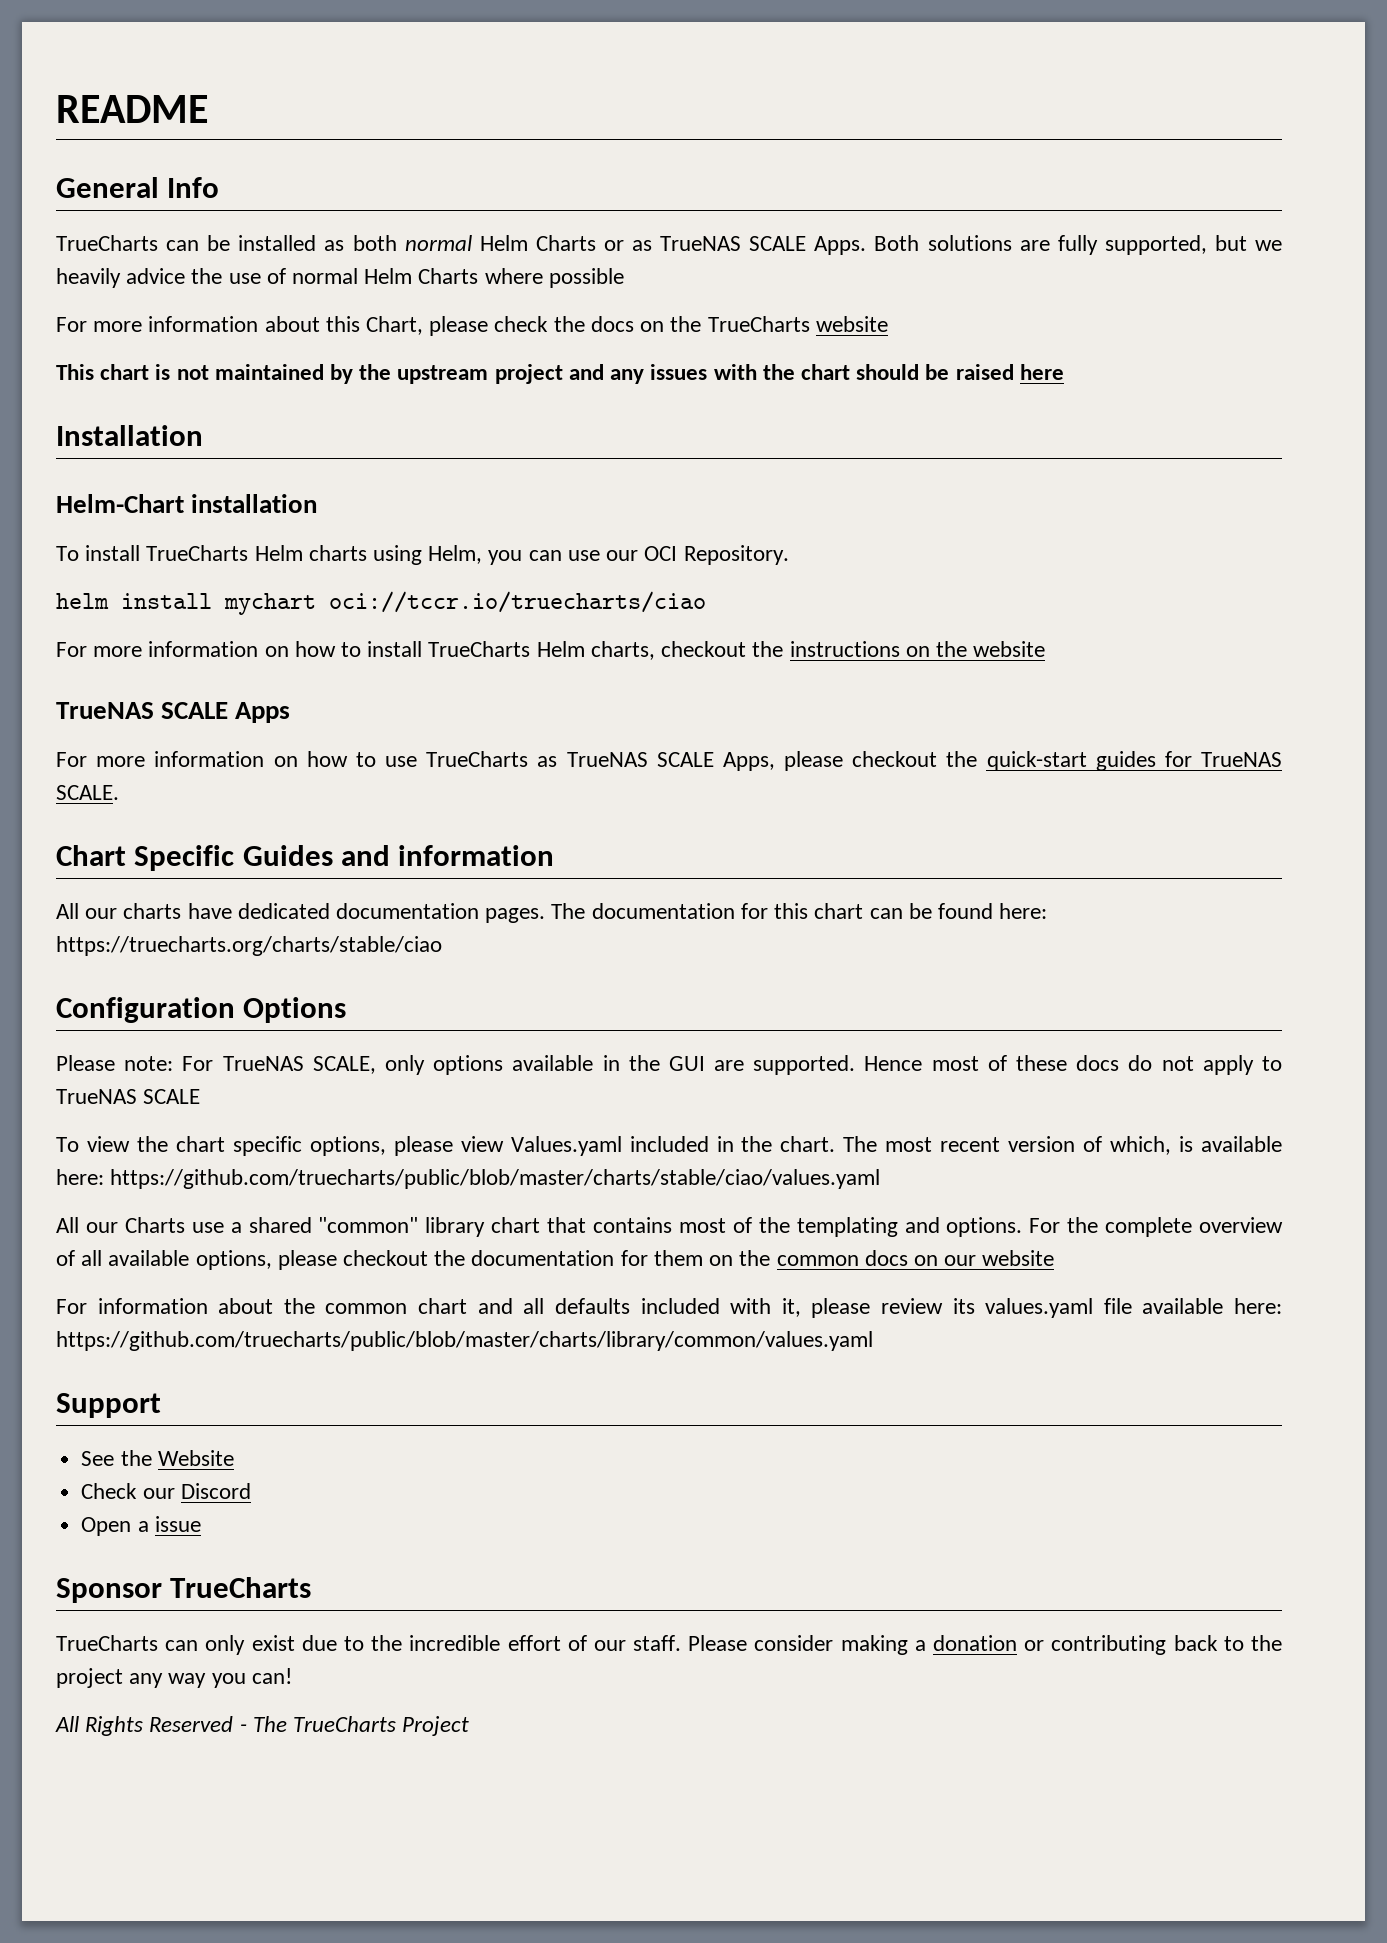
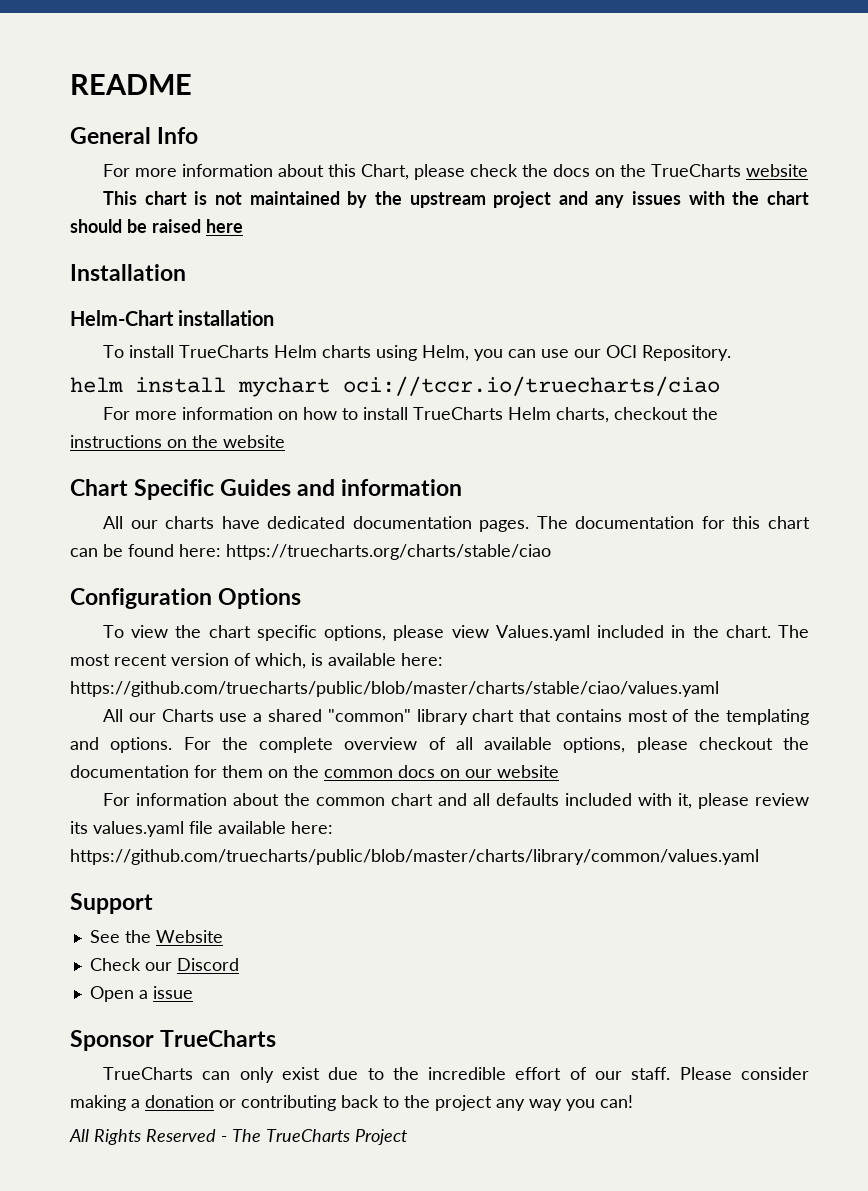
- TrueCharts can be installed as both normal Helm Charts or as TrueNAS SCALE Apps. Both solutions are fully supported, but we heavily advice the use of normal Helm Charts where possible
- TrueNAS SCALE Apps
- For more information on how to use TrueCharts as TrueNAS SCALE Apps, please checkout the quick-start guides for TrueNAS SCALE.
- Please note: For TrueNAS SCALE, only options available in the GUI are supported. Hence most of these docs do not apply to TrueNAS SCALE

